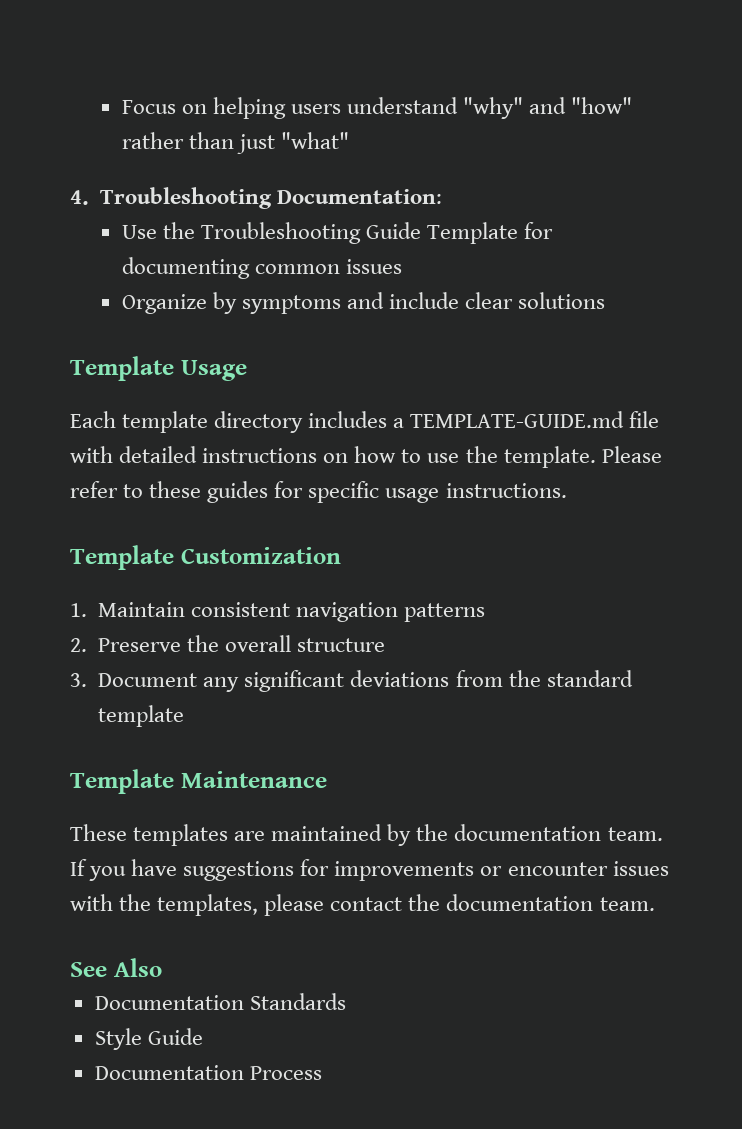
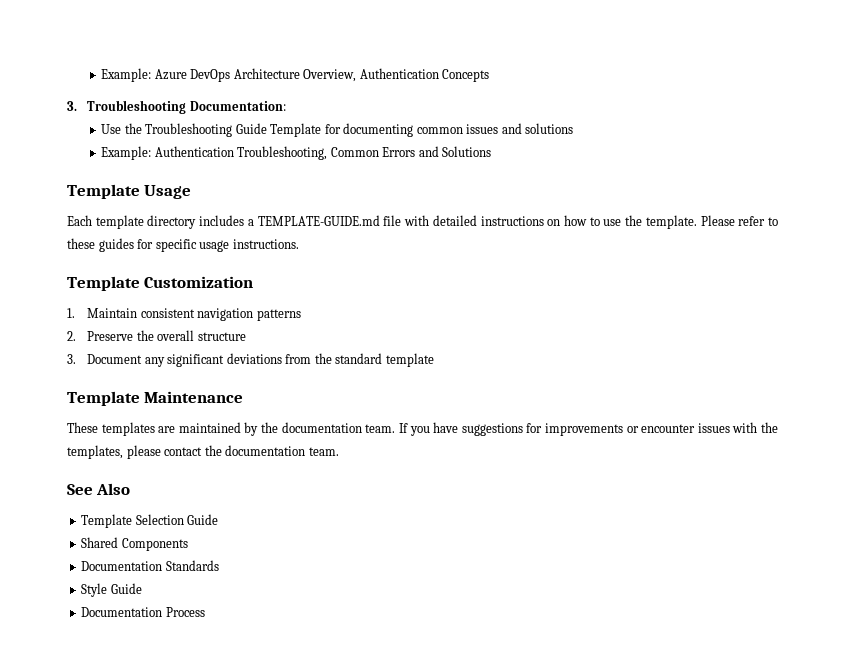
- Focus on helping users understand "why" and "how" rather than just "what"
- 4. Troubleshooting Documentation:
+ Example: Azure DevOps Architecture Overview, Authentication Concepts
+ 3. Troubleshooting Documentation:
- Use the Troubleshooting Guide Template for documenting common issues
- Organize by symptoms and include clear solutions
+ Use the Troubleshooting Guide Template for documenting common issues and solutions
+ Example: Authentication Troubleshooting, Common Errors and Solutions
+ Template Selection Guide
+ Shared Components

